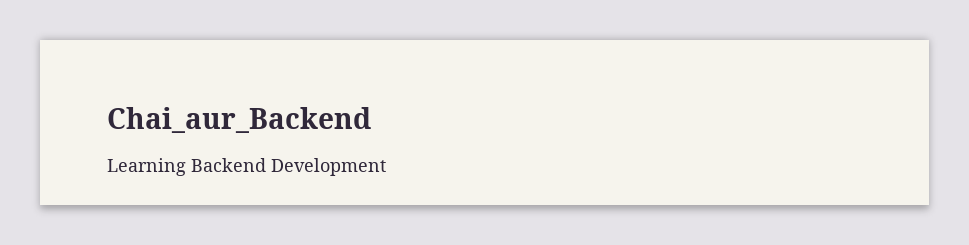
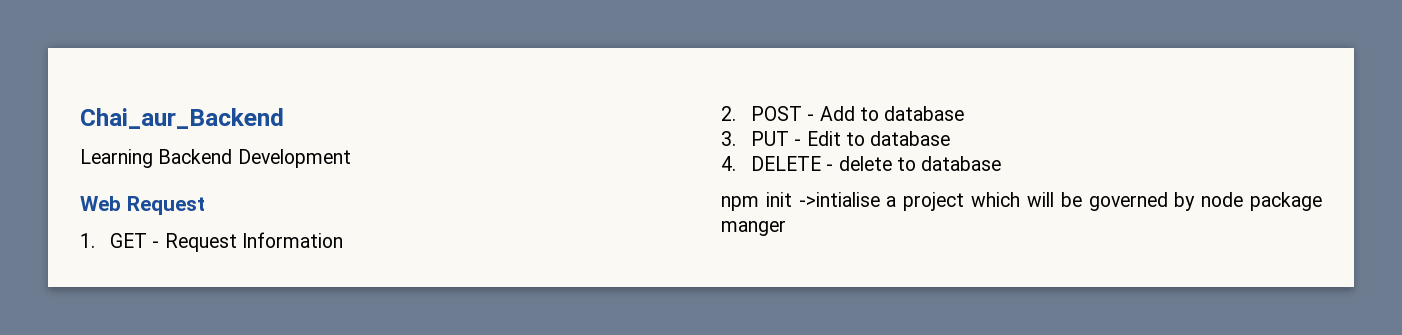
+ Web Request
+ 1. GET - Request Information
+ 2. POST - Add to database
+ 3. PUT - Edit to database
+ 4. DELETE - delete to database
+ npm init ->intialise a project which will be governed by node package manger

